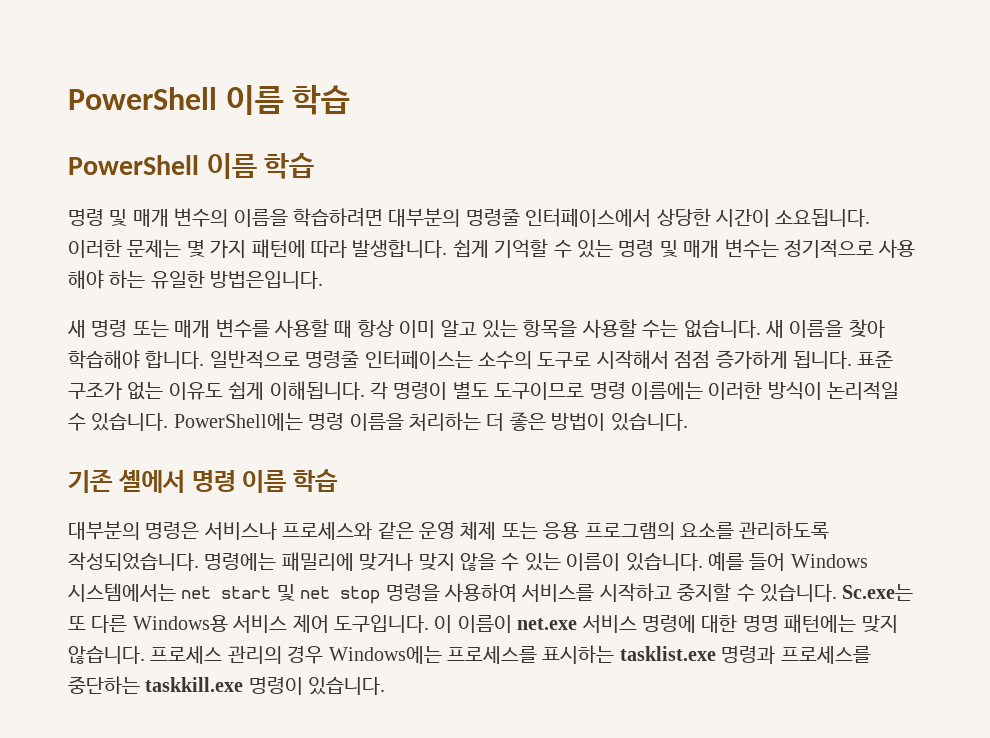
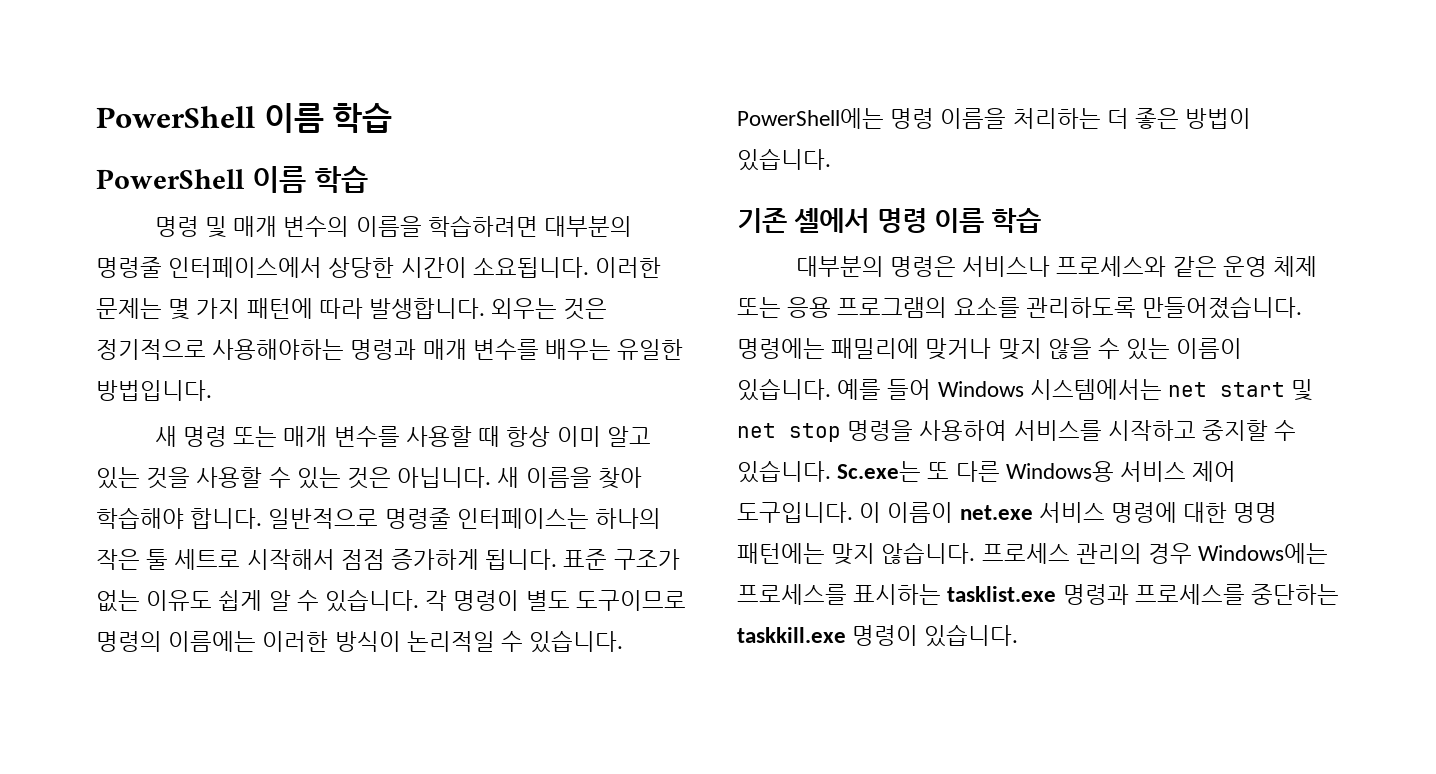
- 쉽게 기억할 수 있는 명령 및 매개 변수는 정기적으로 사용 해야 하는 유일한 방법은입니다.
+ 외우는 것은 정기적으로 사용해야하는 명령과 매개 변수를 배우는 유일한 방법입니다.
- 새 명령 또는 매개 변수를 사용할 때 항상 이미 알고 있는 항목을 사용할 수는 없습니다.
+ 새 명령 또는 매개 변수를 사용할 때 항상 이미 알고 있는 것을 사용할 수 있는 것은 아닙니다.
- 일반적으로 명령줄 인터페이스는 소수의 도구로 시작해서 점점 증가하게 됩니다.
+ 일반적으로 명령줄 인터페이스는 하나의 작은 툴 세트로 시작해서 점점 증가하게 됩니다.
- 표준 구조가 없는 이유도 쉽게 이해됩니다.
+ 표준 구조가 없는 이유도 쉽게 알 수 있습니다.
- 각 명령이 별도 도구이므로 명령 이름에는 이러한 방식이 논리적일 수 있습니다.
+ 각 명령이 별도 도구이므로 명령의 이름에는 이러한 방식이 논리적일 수 있습니다.
- 대부분의 명령은 서비스나 프로세스와 같은 운영 체제 또는 응용 프로그램의 요소를 관리하도록 작성되었습니다.
+ 대부분의 명령은 서비스나 프로세스와 같은 운영 체제 또는 응용 프로그램의 요소를 관리하도록 만들어졌습니다.

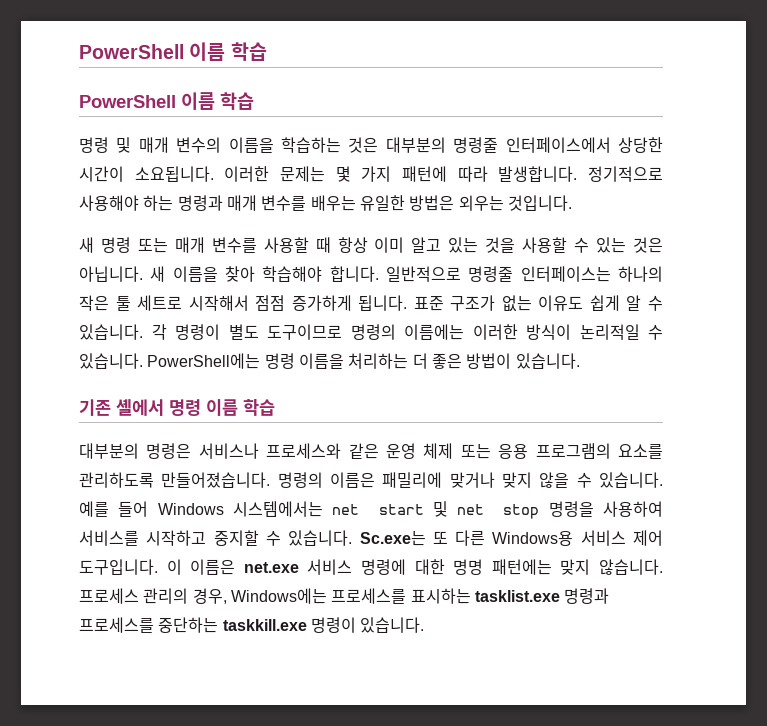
- 명령 및 매개 변수의 이름을 학습하려면 대부분의 명령줄 인터페이스에서 상당한 시간이 소요됩니다.
+ 명령 및 매개 변수의 이름을 학습하는 것은 대부분의 명령줄 인터페이스에서 상당한 시간이 소요됩니다.
- 외우는 것은 정기적으로 사용해야하는 명령과 매개 변수를 배우는 유일한 방법입니다.
+ 정기적으로 사용해야 하는 명령과 매개 변수를 배우는 유일한 방법은 외우는 것입니다.
- 명령에는 패밀리에 맞거나 맞지 않을 수 있는 이름이 있습니다.
+ 명령의 이름은 패밀리에 맞거나 맞지 않을 수 있습니다.
- 이 이름이 net.exe 서비스 명령에 대한 명명 패턴에는 맞지 않습니다.
+ 이 이름은 net.exe 서비스 명령에 대한 명명 패턴에는 맞지 않습니다.
- 프로세스 관리의 경우 Windows에는 프로세스를 표시하는 tasklist.exe 명령과 프로세스를 중단하는 taskkill.exe 명령이 있습니다.
+ 프로세스 관리의 경우, Windows에는 프로세스를 표시하는 tasklist.exe 명령과 프로세스를 중단하는 taskkill.exe 명령이 있습니다.

